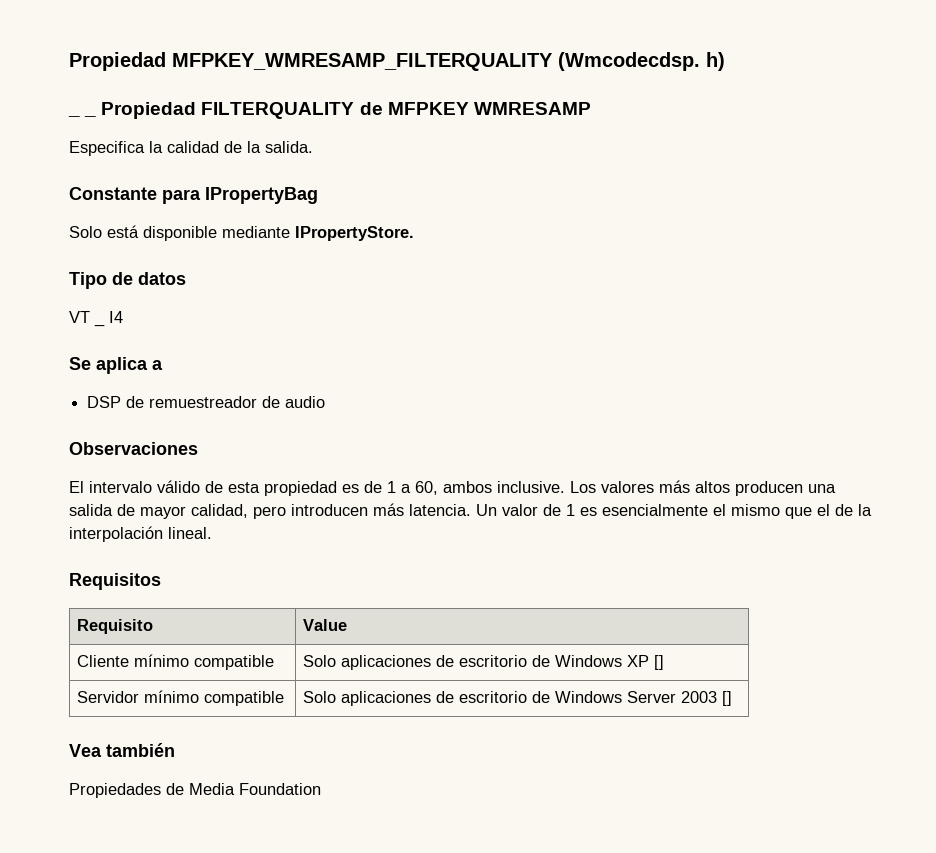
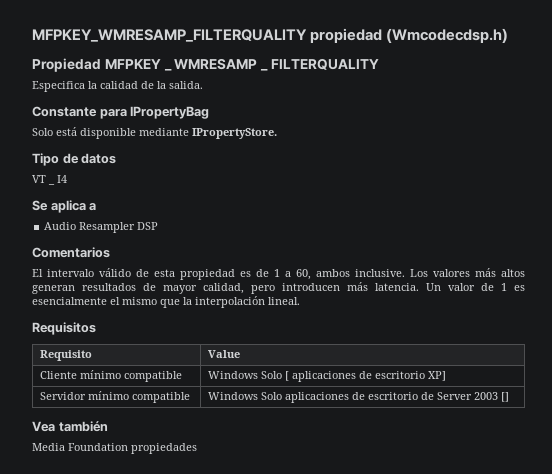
- Propiedad MFPKEY_WMRESAMP_FILTERQUALITY (Wmcodecdsp. h)
- _ _ Propiedad FILTERQUALITY de MFPKEY WMRESAMP
+ MFPKEY_WMRESAMP_FILTERQUALITY propiedad (Wmcodecdsp.h)
+ Propiedad MFPKEY _ WMRESAMP _ FILTERQUALITY
- DSP de remuestreador de audio
- Observaciones
+ Audio Resampler DSP
+ Comentarios
- Los valores más altos producen una salida de mayor calidad, pero introducen más latencia.
+ Los valores más altos generan resultados de mayor calidad, pero introducen más latencia.
- Un valor de 1 es esencialmente el mismo que el de la interpolación lineal.
+ Un valor de 1 es esencialmente el mismo que la interpolación lineal.
- Cliente mínimo compatible | Solo aplicaciones de escritorio de Windows XP []
- Servidor mínimo compatible | Solo aplicaciones de escritorio de Windows Server 2003 []
+ Cliente mínimo compatible | Windows Solo [ aplicaciones de escritorio XP]
+ Servidor mínimo compatible | Windows Solo aplicaciones de escritorio de Server 2003 []
- Propiedades de Media Foundation
+ Media Foundation propiedades

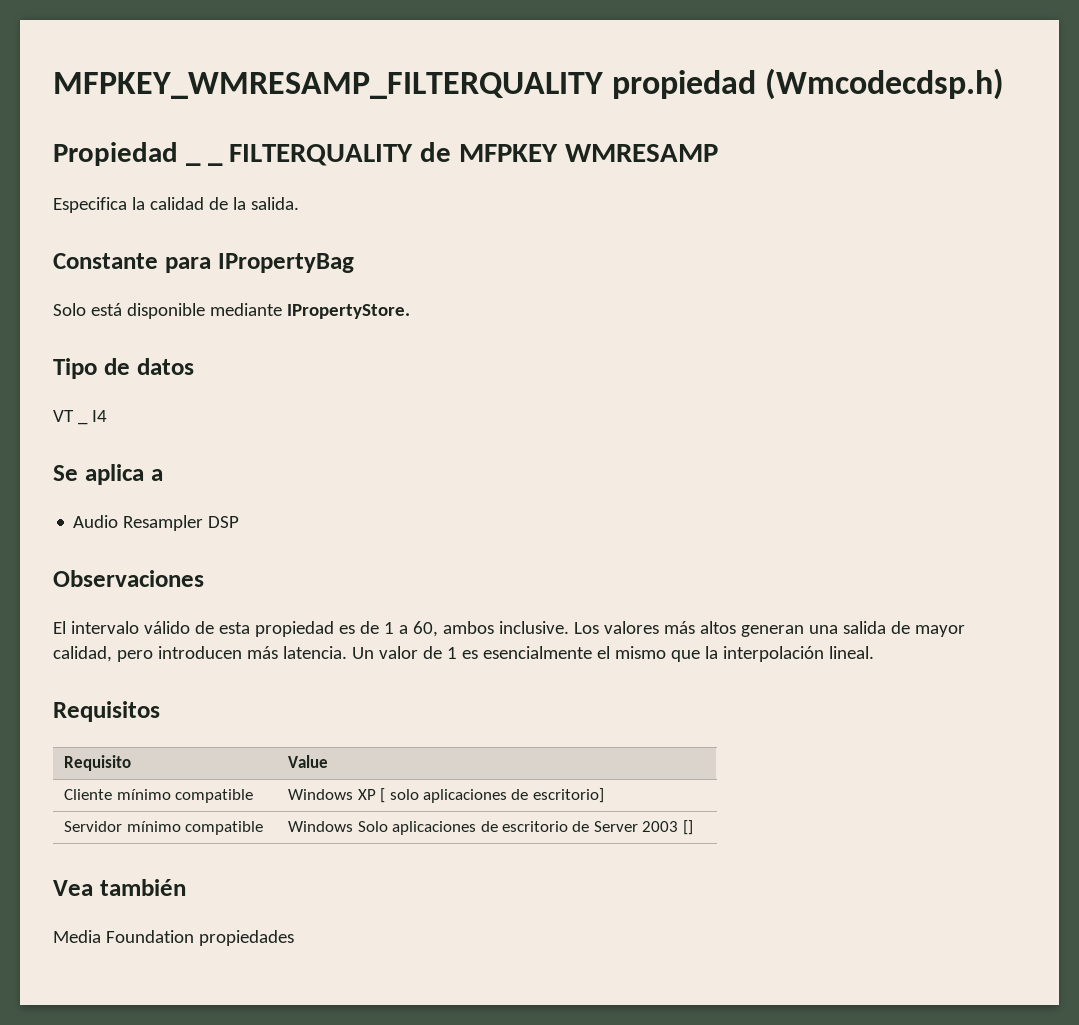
- Propiedad MFPKEY _ WMRESAMP _ FILTERQUALITY
+ Propiedad _ _ FILTERQUALITY de MFPKEY WMRESAMP
- Comentarios
+ Observaciones
- Los valores más altos generan resultados de mayor calidad, pero introducen más latencia.
+ Los valores más altos generan una salida de mayor calidad, pero introducen más latencia.
- Cliente mínimo compatible | Windows Solo [ aplicaciones de escritorio XP]
+ Cliente mínimo compatible | Windows XP [ solo aplicaciones de escritorio]

